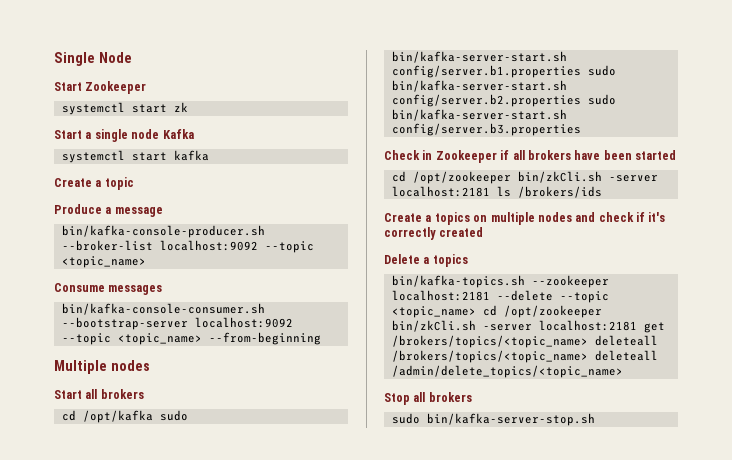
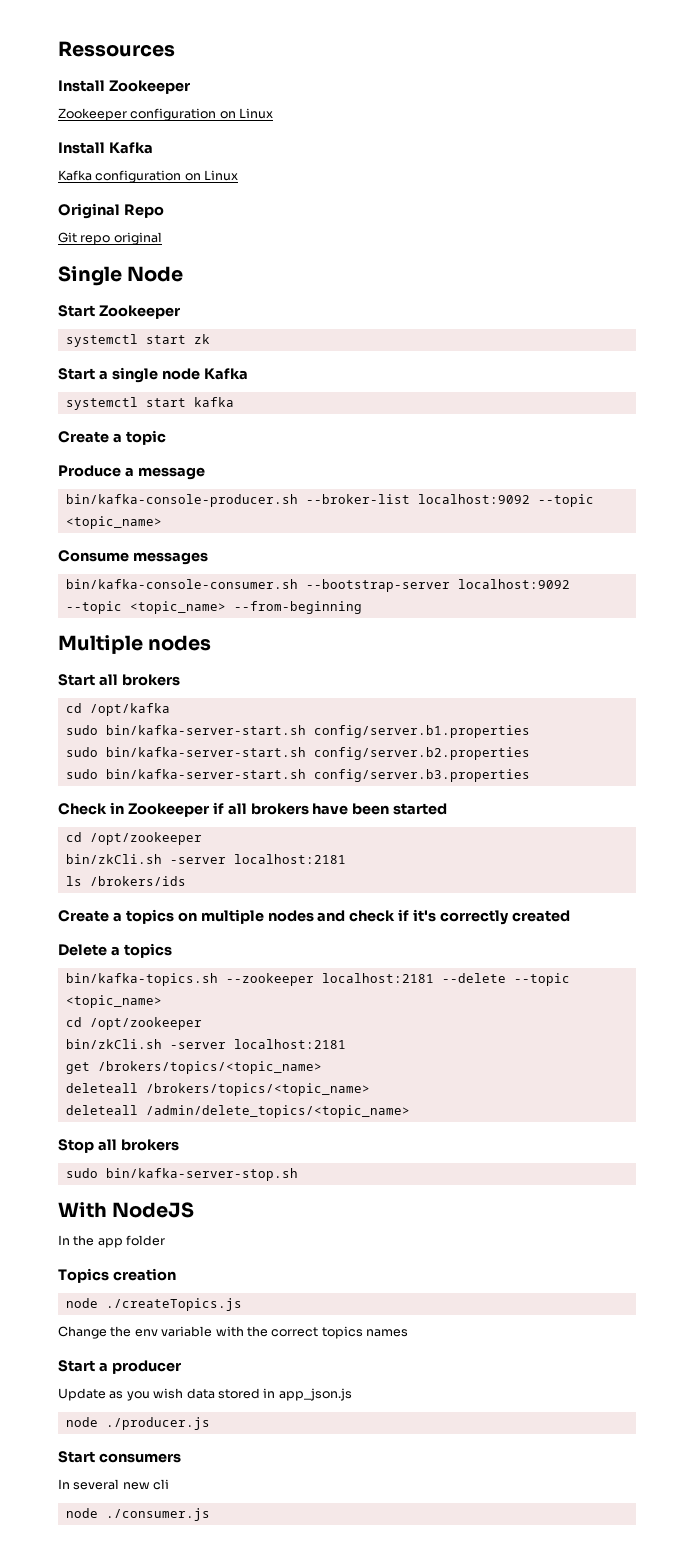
+ Ressources
+ Install Zookeeper
+ Zookeeper configuration on Linux
+ Install Kafka
+ Kafka configuration on Linux
+ Original Repo
+ Git repo original
- cd /opt/kafka sudo bin/kafka-server-start.sh config/server.b1.properties sudo bin/kafka-server-start.sh config/server.b2.properties sudo bin/kafka-server-start.sh config/server.b3.properties
+ cd /opt/kafka
+ sudo bin/kafka-server-start.sh config/server.b1.properties
+ sudo bin/kafka-server-start.sh config/server.b2.properties
+ sudo bin/kafka-server-start.sh config/server.b3.properties
  Check in Zookeeper if all brokers have been started
- cd /opt/zookeeper bin/zkCli.sh -server localhost:2181 ls /brokers/ids
+ cd /opt/zookeeper
+ bin/zkCli.sh -server localhost:2181
+ ls /brokers/ids
- bin/kafka-topics.sh --zookeeper localhost:2181 --delete --topic <topic_name> cd /opt/zookeeper bin/zkCli.sh -server localhost:2181 get /brokers/topics/<topic_name> deleteall /brokers/topics/<topic_name> deleteall /admin/delete_topics/<topic_name>
+ bin/kafka-topics.sh --zookeeper localhost:2181 --delete --topic <topic_name>
+ cd /opt/zookeeper
+ bin/zkCli.sh -server localhost:2181
+ get /brokers/topics/<topic_name>
+ deleteall /brokers/topics/<topic_name>
+ deleteall /admin/delete_topics/<topic_name>
+ With NodeJS
+ In the app folder
+ Topics creation
+ node ./createTopics.js
+ Change the env variable with the correct topics names
+ Start a producer
+ Update as you wish data stored in app_json.js
+ node ./producer.js
+ Start consumers
+ In several new cli
+ node ./consumer.js

